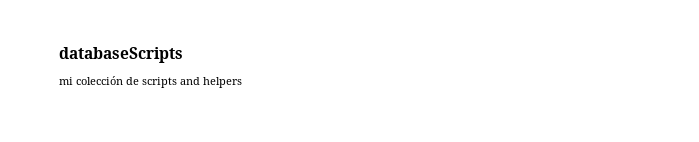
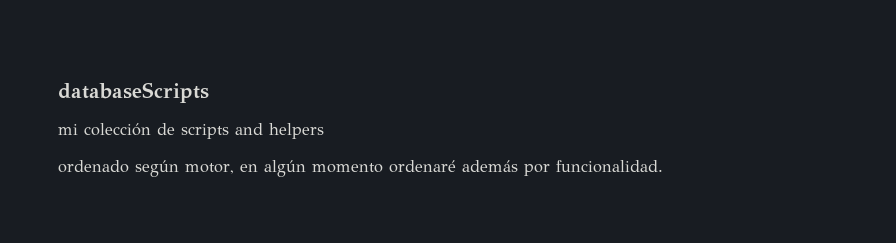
+ ordenado según motor, en algún momento ordenaré además por funcionalidad.

